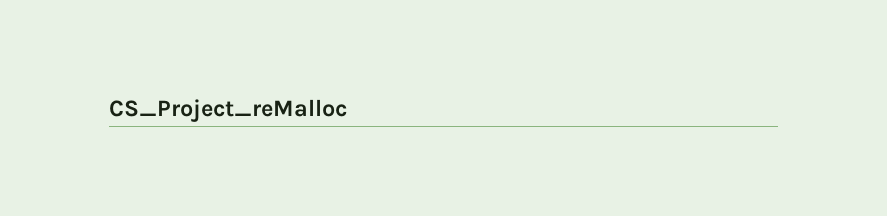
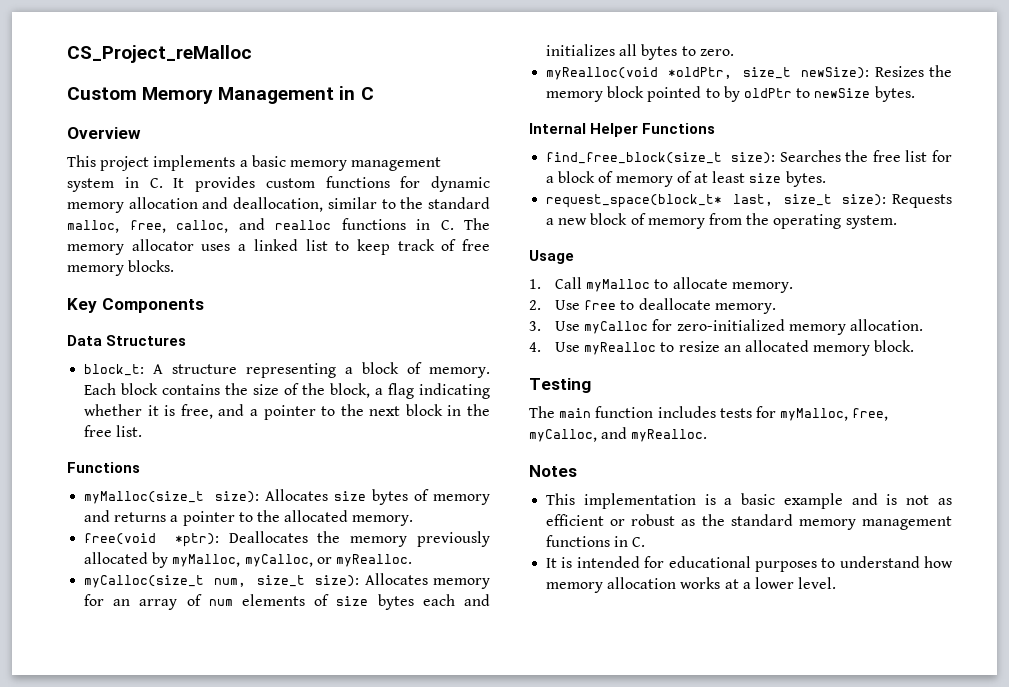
+ Custom Memory Management in C
+ Overview
+ This project implements a basic memory management system in C. It provides custom functions for dynamic memory allocation and deallocation, similar to the standard malloc, free, calloc, and realloc functions in C. The memory allocator uses a linked list to keep track of free memory blocks.
+ Key Components
+ Data Structures
+ block_t: A structure representing a block of memory. Each block contains the size of the block, a flag indicating whether it is free, and a pointer to the next block in the free list.
+ Functions
+ myMalloc(size_t size): Allocates size bytes of memory and returns a pointer to the allocated memory.
+ free(void *ptr): Deallocates the memory previously allocated by myMalloc, myCalloc, or myRealloc.
+ myCalloc(size_t num, size_t size): Allocates memory for an array of num elements of size bytes each and initializes all bytes to zero.
+ myRealloc(void *oldPtr, size_t newSize): Resizes the memory block pointed to by oldPtr to newSize bytes.
+ Internal Helper Functions
+ find_free_block(size_t size): Searches the free list for a block of memory of at least size bytes.
+ request_space(block_t* last, size_t size): Requests a new block of memory from the operating system.
+ Usage
+ 1. Call myMalloc to allocate memory.
+ 2. Use free to deallocate memory.
+ 3. Use myCalloc for zero-initialized memory allocation.
+ 4. Use myRealloc to resize an allocated memory block.
+ Testing
+ The main function includes tests for myMalloc, free, myCalloc, and myRealloc.
+ Notes
+ This implementation is a basic example and is not as efficient or robust as the standard memory management functions in C.
+ It is intended for educational purposes to understand how memory allocation works at a lower level.

